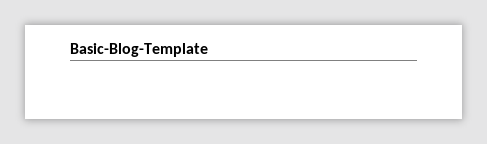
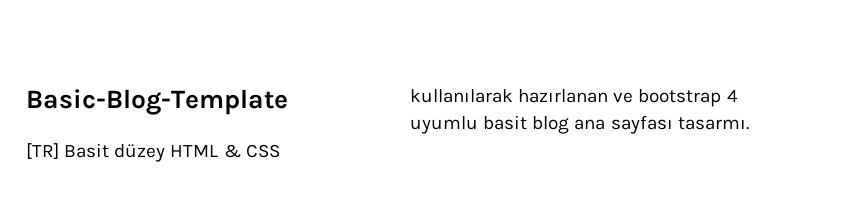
+ [TR] Basit düzey HTML & CSS kullanılarak hazırlanan ve bootstrap 4 uyumlu basit blog ana sayfası tasarmı.

